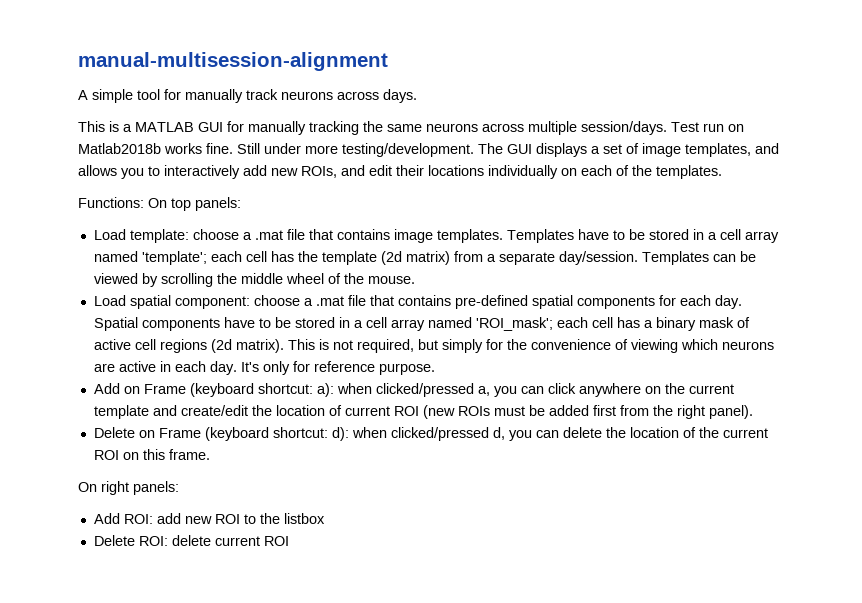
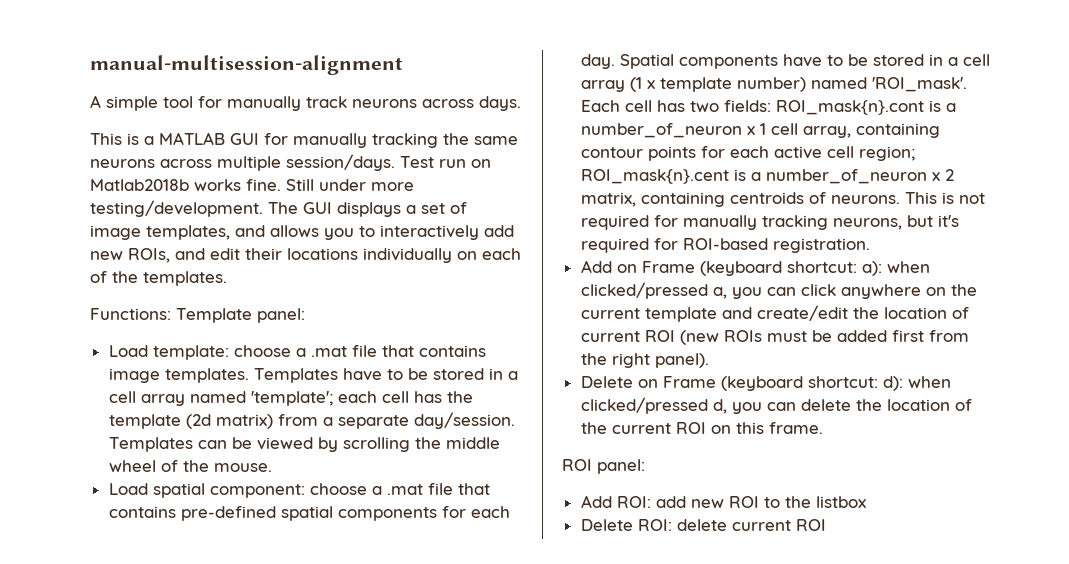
- Functions: On top panels:
+ Functions: Template panel:
- Spatial components have to be stored in a cell array named 'ROI_mask'; each cell has a binary mask of active cell regions (2d matrix). This is not required, but simply for the convenience of viewing which neurons are active in each day. It's only for reference purpose.
+ Spatial components have to be stored in a cell array (1 x template number) named 'ROI_mask'. Each cell has two fields: ROI_mask{n}.cont is a number_of_neuron x 1 cell array, containing contour points for each active cell region; ROI_mask{n}.cent is a number_of_neuron x 2 matrix, containing centroids of neurons. This is not required for manually tracking neurons, but it's required for ROI-based registration.
- On right panels:
+ ROI panel:

